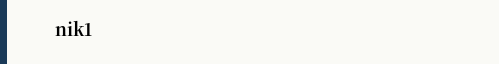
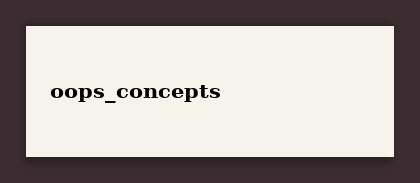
- nik1
+ oops_concepts

